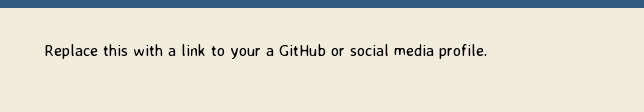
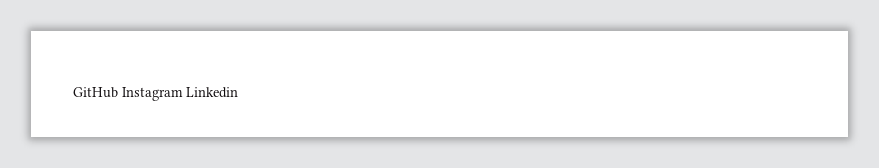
- Replace this with a link to your a GitHub or social media profile.
+ GitHub Instagram Linkedin

